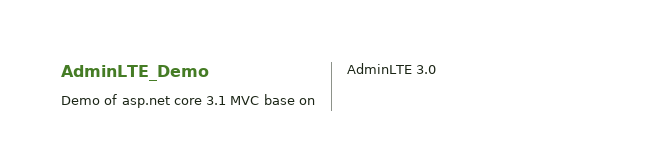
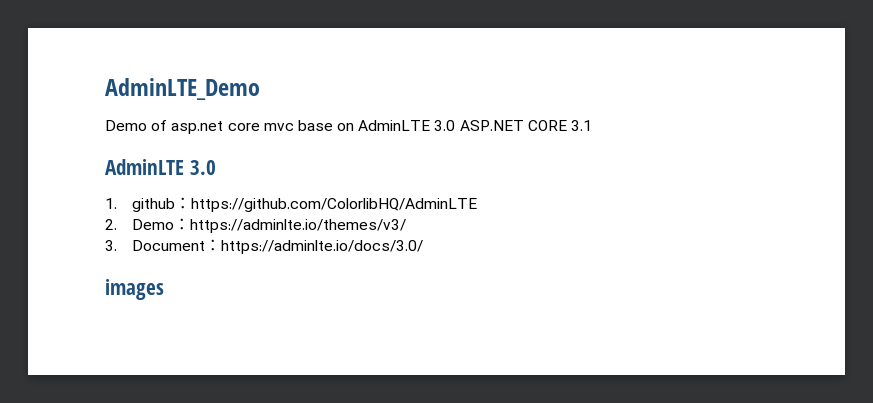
- Demo of asp.net core 3.1 MVC base on AdminLTE 3.0
+ Demo of asp.net core mvc base on AdminLTE 3.0 ASP.NET CORE 3.1
+ AdminLTE 3.0
+ 1. github：https://github.com/ColorlibHQ/AdminLTE
+ 2. Demo：https://adminlte.io/themes/v3/
+ 3. Document：https://adminlte.io/docs/3.0/
+ images

